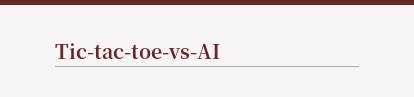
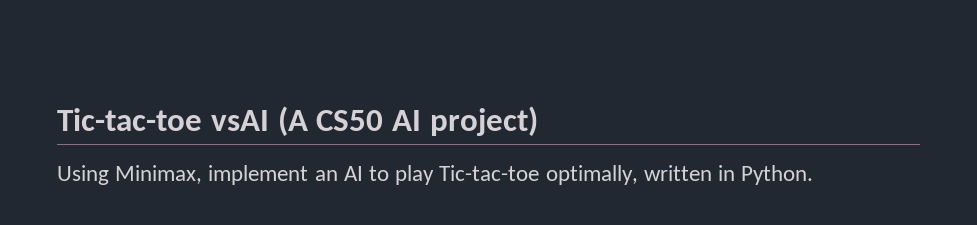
- Tic-tac-toe-vs-AI
+ Tic-tac-toe vsAI (A CS50 AI project)
+ Using Minimax, implement an AI to play Tic-tac-toe optimally, written in Python.

